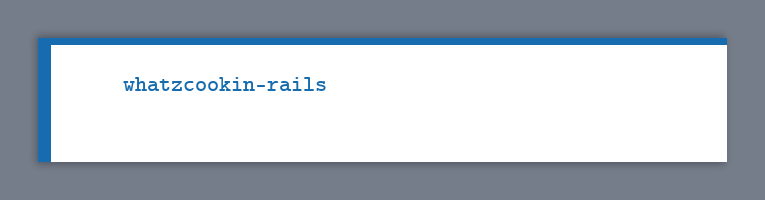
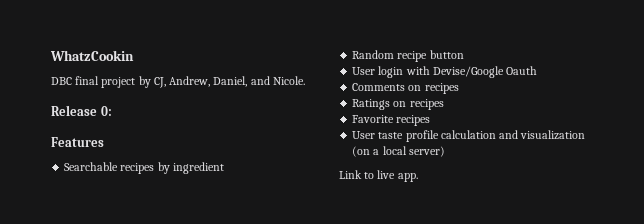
- whatzcookin-rails
+ WhatzCookin
+ DBC final project by CJ, Andrew, Daniel, and Nicole.
+ Release 0:
+ Features
+ Searchable recipes by ingredient
+ Random recipe button
+ User login with Devise/Google Oauth
+ Comments on recipes
+ Ratings on recipes
+ Favorite recipes
+ User taste profile calculation and visualization (on a local server)
+ Link to live app.

